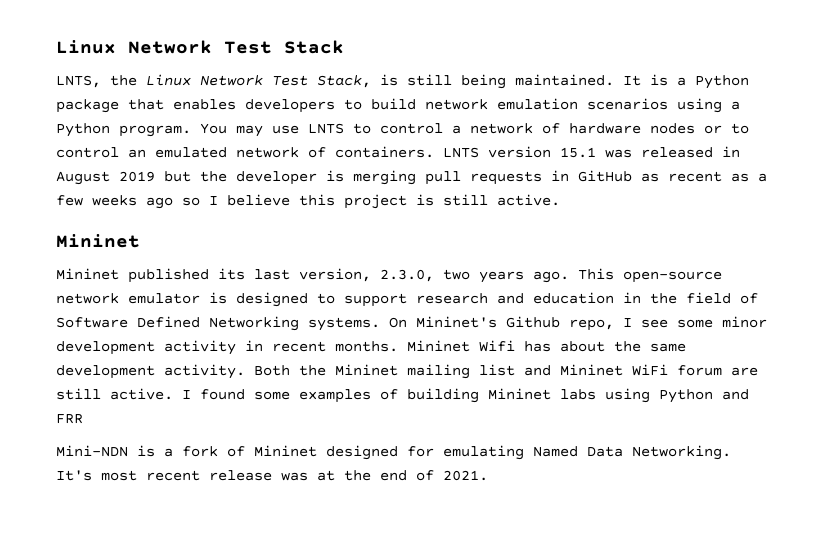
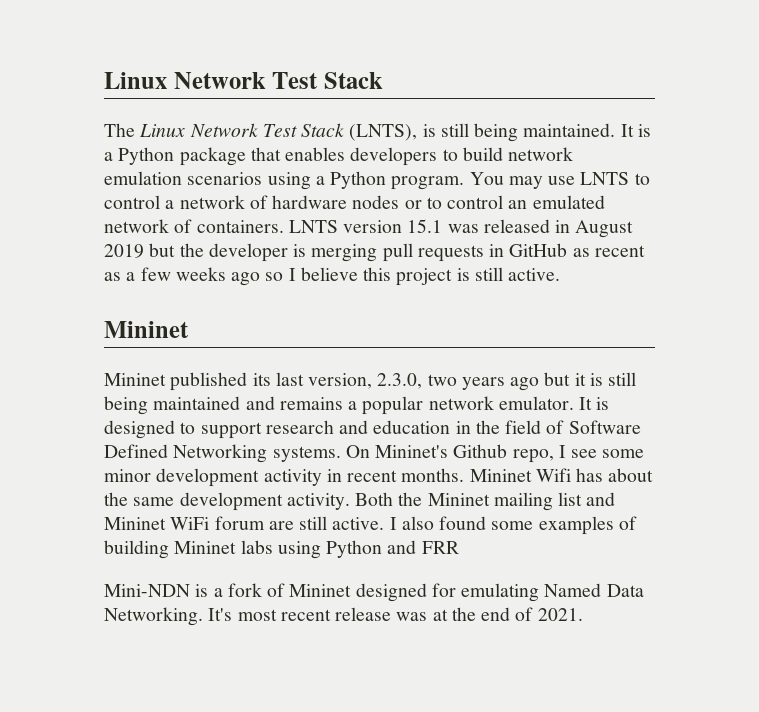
- LNTS, the Linux Network Test Stack, is still being maintained.
+ The Linux Network Test Stack (LNTS), is still being maintained.
- Mininet published its last version, 2.3.0, two years ago. This open-source network emulator is designed to support research and education in the field of Software Defined Networking systems.
+ Mininet published its last version, 2.3.0, two years ago but it is still being maintained and remains a popular network emulator. It is designed to support research and education in the field of Software Defined Networking systems.
- I found some examples of building Mininet labs using Python and FRR
+ I also found some examples of building Mininet labs using Python and FRR

